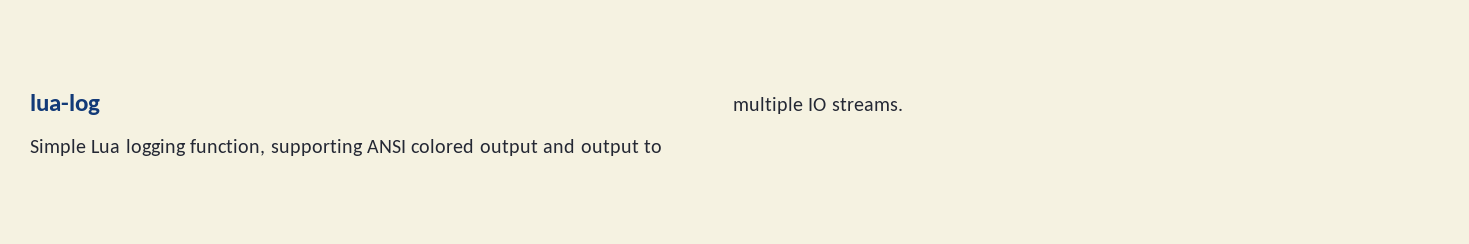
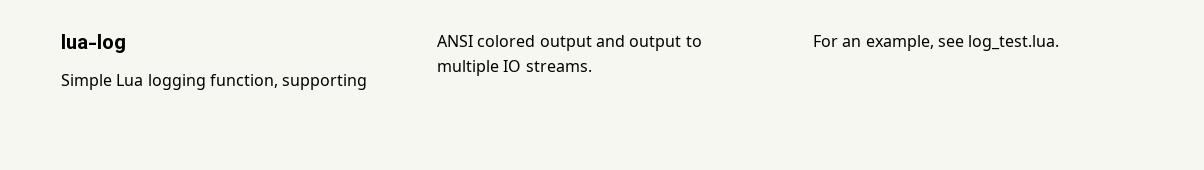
+ For an example, see log_test.lua.

